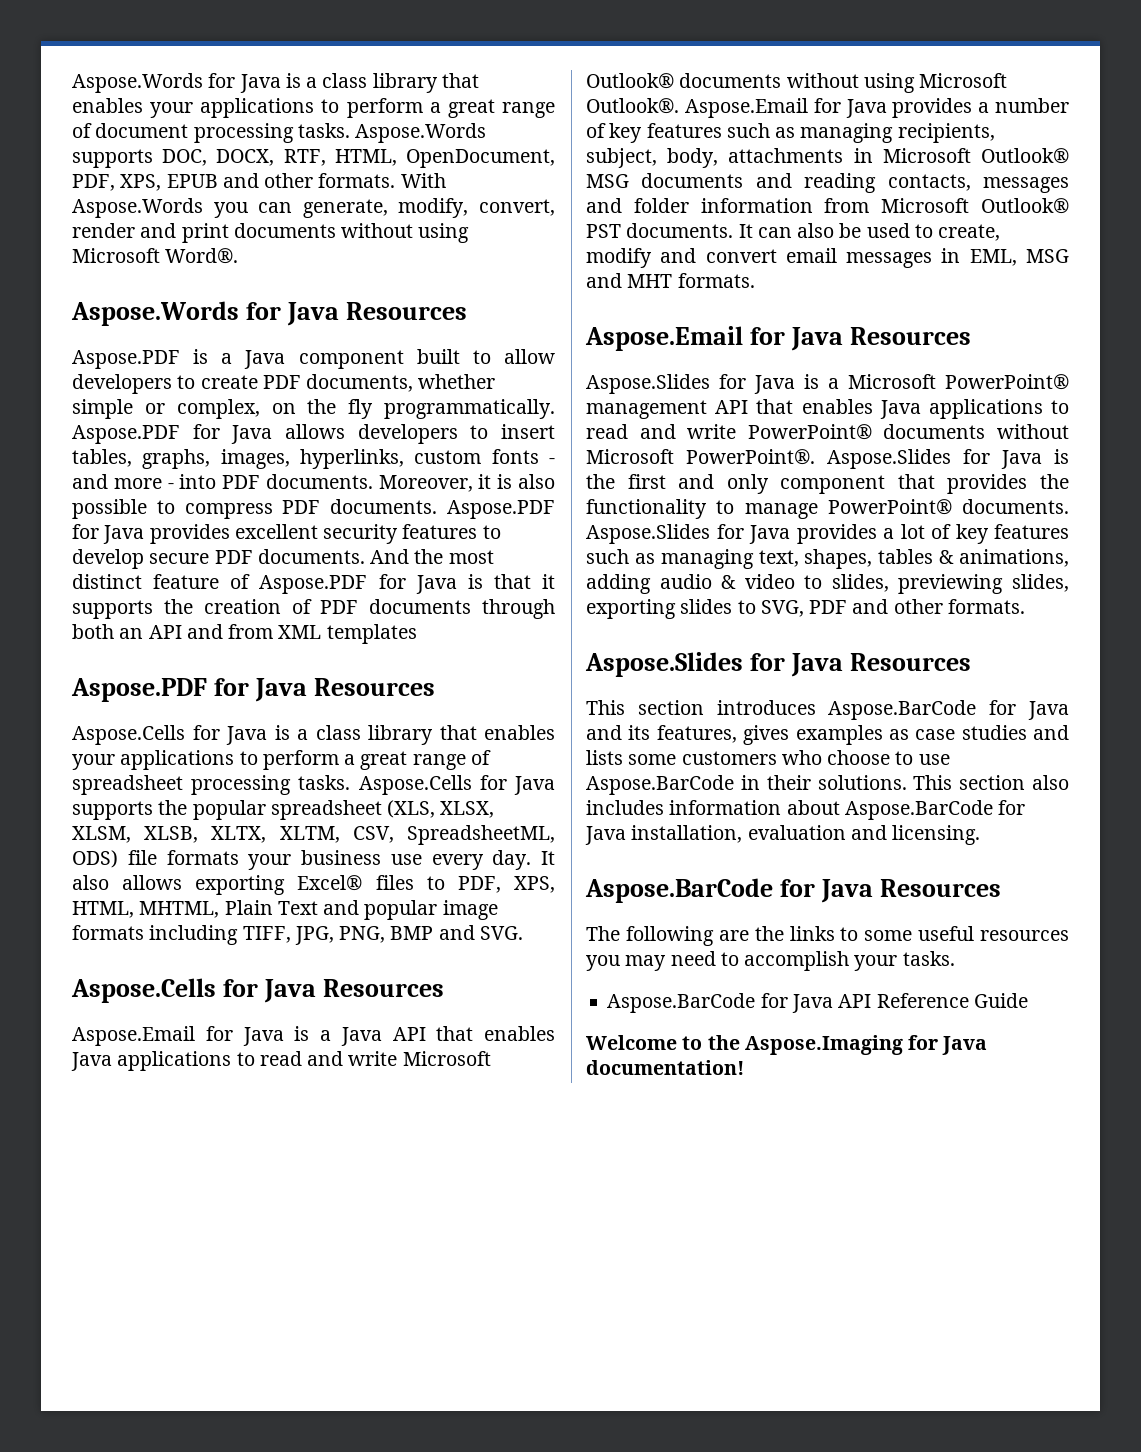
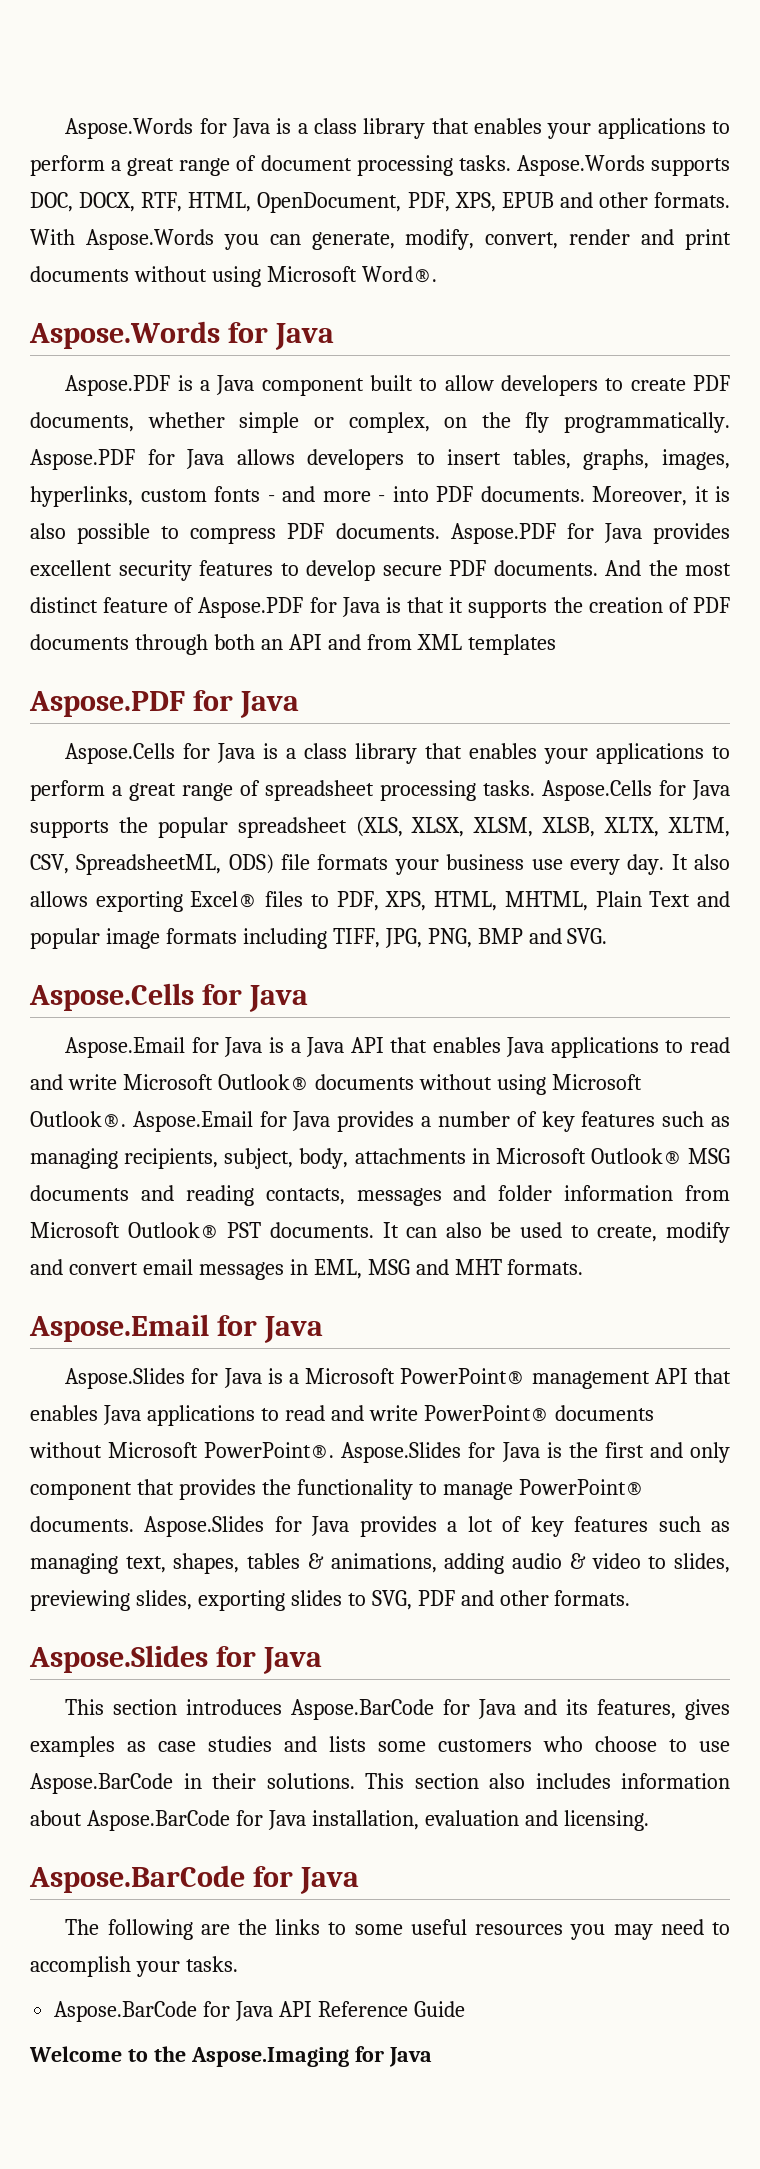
  With Aspose.Words you can generate, modify, convert, render and print documents without using Microsoft Word®.
- Aspose.Words for Java Resources
+ Aspose.Words for Java
  And the most distinct feature of Aspose.PDF for Java is that it supports the creation of PDF documents through both an API and from XML templates
- Aspose.PDF for Java Resources
+ Aspose.PDF for Java
  It also allows exporting Excel® files to PDF, XPS, HTML, MHTML, Plain Text and popular image formats including TIFF, JPG, PNG, BMP and SVG.
- Aspose.Cells for Java Resources
+ Aspose.Cells for Java
  It can also be used to create, modify and convert email messages in EML, MSG and MHT formats.
- Aspose.Email for Java Resources
+ Aspose.Email for Java
  Aspose.Slides for Java provides a lot of key features such as managing text, shapes, tables & animations, adding audio & video to slides, previewing slides, exporting slides to SVG, PDF and other formats.
- Aspose.Slides for Java Resources
+ Aspose.Slides for Java
  This section also includes information about Aspose.BarCode for Java installation, evaluation and licensing.
- Aspose.BarCode for Java Resources
+ Aspose.BarCode for Java
- Welcome to the Aspose.Imaging for Java documentation!
+ Welcome to the Aspose.Imaging for Java

